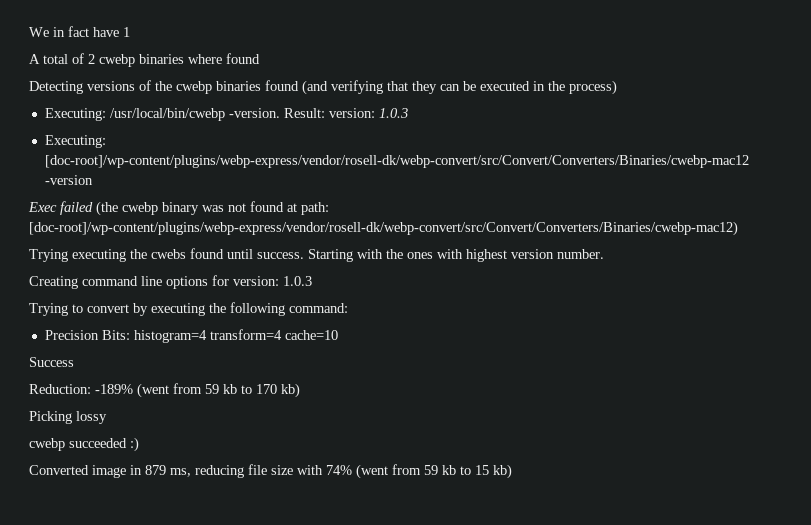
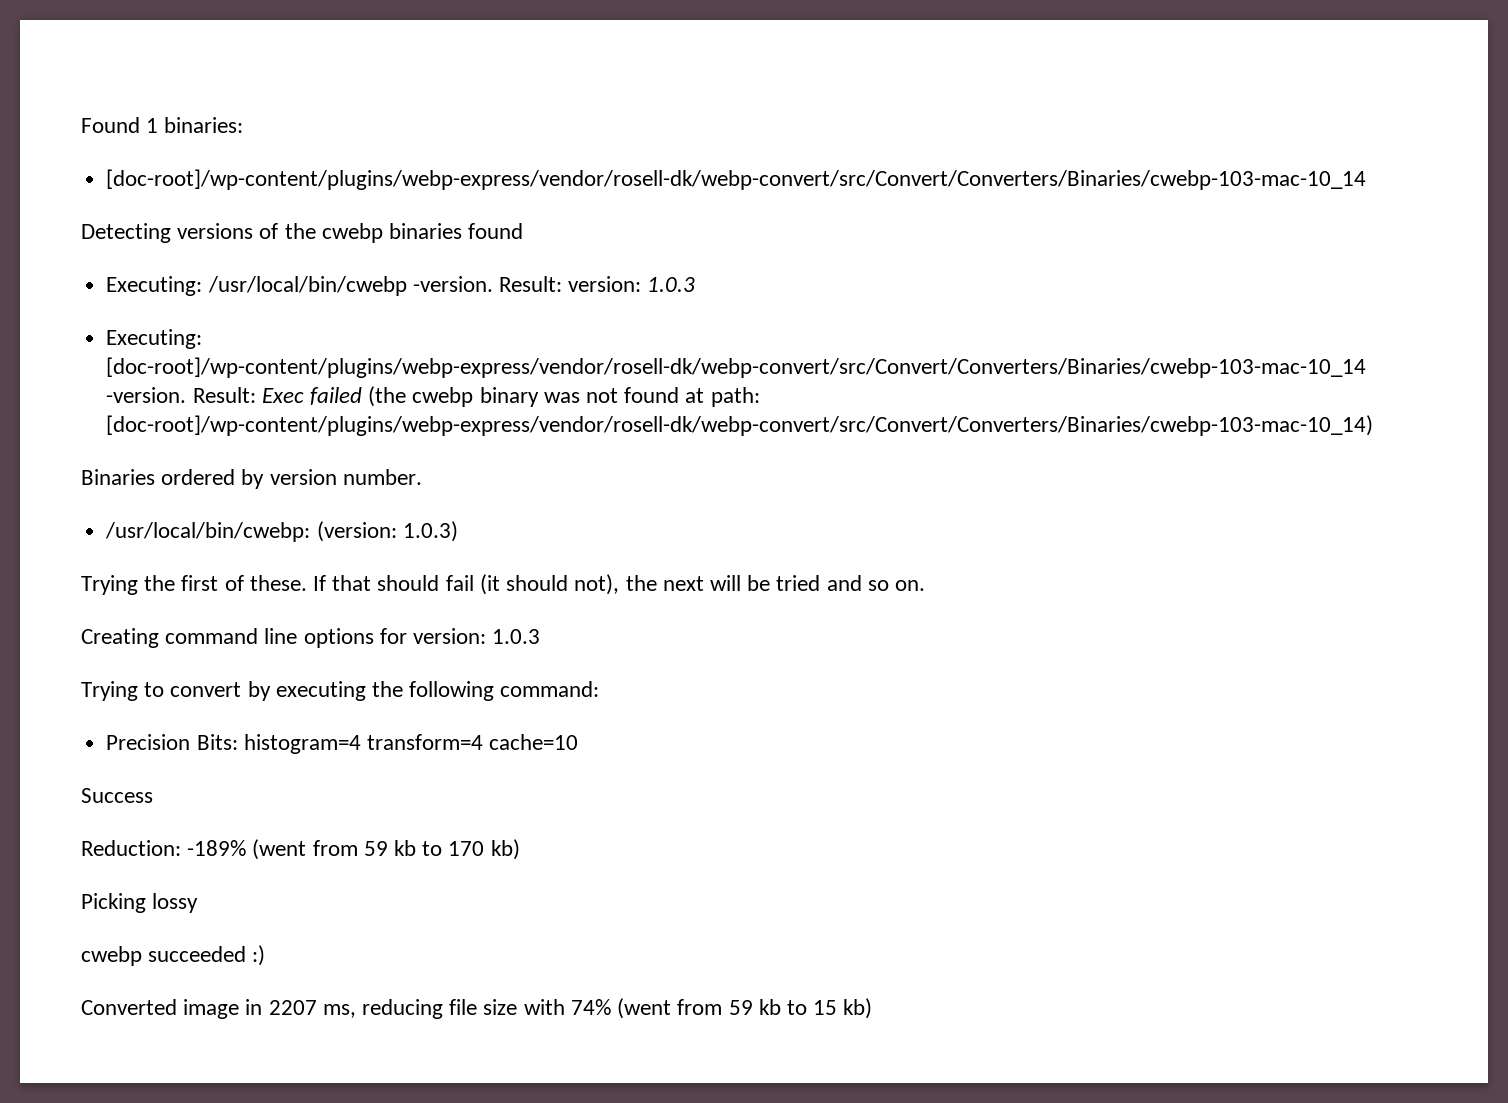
- We in fact have 1
- A total of 2 cwebp binaries where found
+ Found 1 binaries:
+ [doc-root]/wp-content/plugins/webp-express/vendor/rosell-dk/webp-convert/src/Convert/Converters/Binaries/cwebp-103-mac-10_14
- Detecting versions of the cwebp binaries found (and verifying that they can be executed in the process)
+ Detecting versions of the cwebp binaries found
- Executing: [doc-root]/wp-content/plugins/webp-express/vendor/rosell-dk/webp-convert/src/Convert/Converters/Binaries/cwebp-mac12 -version
- Exec failed (the cwebp binary was not found at path: [doc-root]/wp-content/plugins/webp-express/vendor/rosell-dk/webp-convert/src/Convert/Converters/Binaries/cwebp-mac12)
- Trying executing the cwebs found until success. Starting with the ones with highest version number.
+ Executing: [doc-root]/wp-content/plugins/webp-express/vendor/rosell-dk/webp-convert/src/Convert/Converters/Binaries/cwebp-103-mac-10_14 -version. Result: Exec failed (the cwebp binary was not found at path: [doc-root]/wp-content/plugins/webp-express/vendor/rosell-dk/webp-convert/src/Convert/Converters/Binaries/cwebp-103-mac-10_14)
+ Binaries ordered by version number.
+ /usr/local/bin/cwebp: (version: 1.0.3)
+ Trying the first of these. If that should fail (it should not), the next will be tried and so on.
- Converted image in 879 ms, reducing file size with 74% (went from 59 kb to 15 kb)
+ Converted image in 2207 ms, reducing file size with 74% (went from 59 kb to 15 kb)

